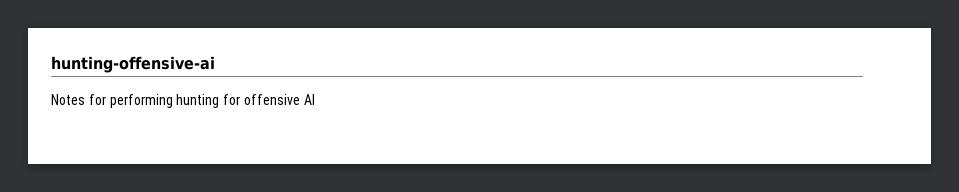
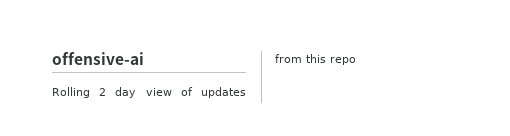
- hunting-offensive-ai
- Notes for performing hunting for offensive AI
+ offensive-ai
+ Rolling 2 day view of updates from this repo

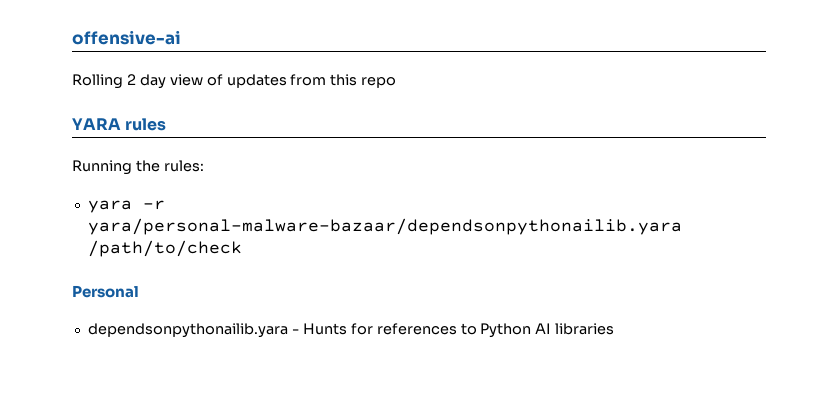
+ YARA rules
+ Running the rules:
+ yara -r yara/personal-malware-bazaar/dependsonpythonailib.yara /path/to/check
+ Personal
+ dependsonpythonailib.yara - Hunts for references to Python AI libraries

